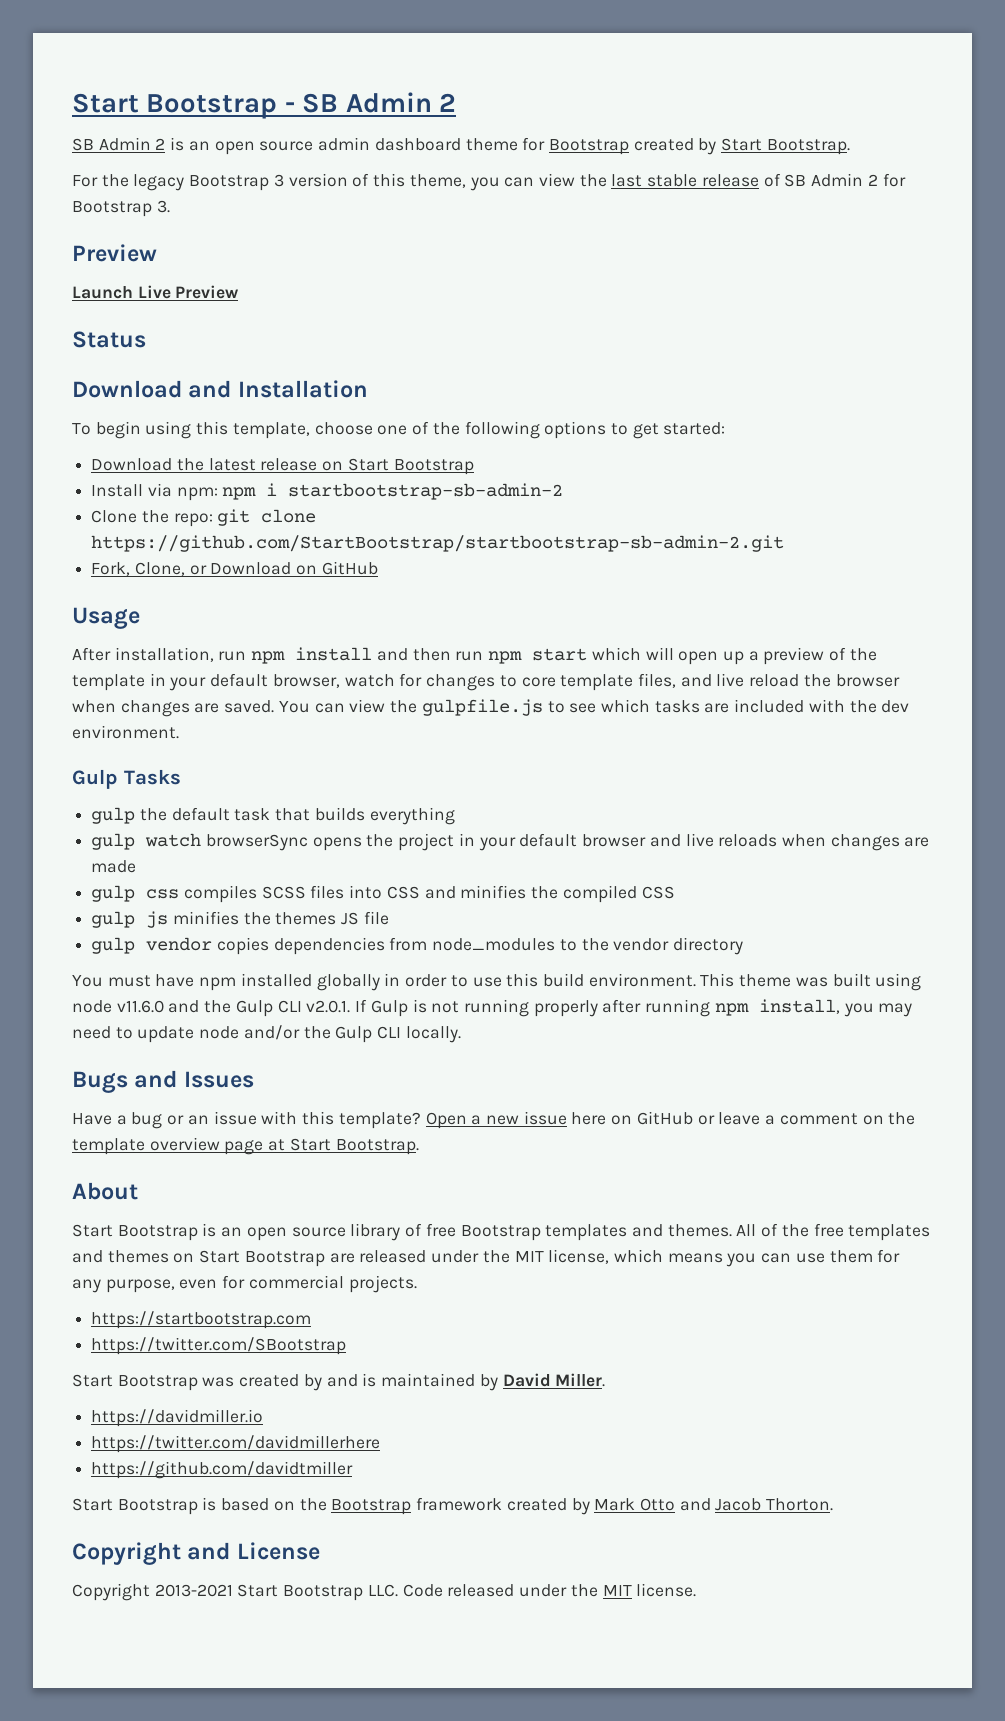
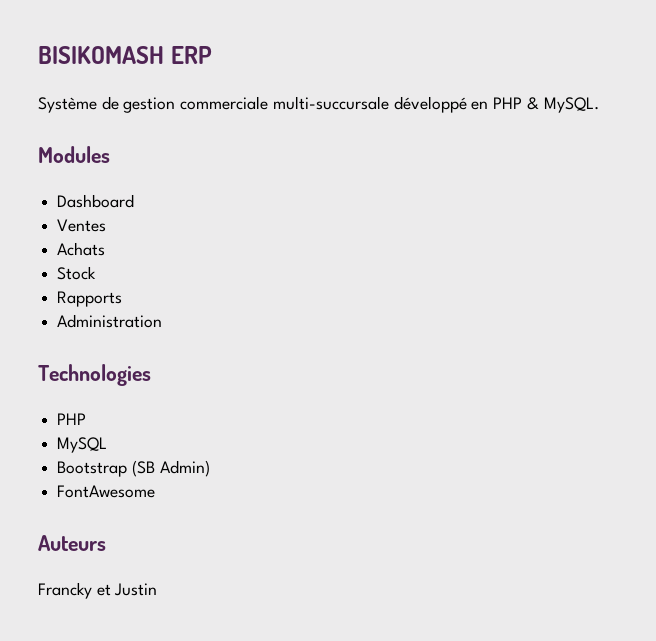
- Start Bootstrap - SB Admin 2
- SB Admin 2 is an open source admin dashboard theme for Bootstrap created by Start Bootstrap.
- For the legacy Bootstrap 3 version of this theme, you can view the last stable release of SB Admin 2 for Bootstrap 3.
- Preview
- Launch Live Preview
- Status
- Download and Installation
- To begin using this template, choose one of the following options to get started:
- Download the latest release on Start Bootstrap
- Install via npm: npm i startbootstrap-sb-admin-2
- Clone the repo: git clone https://github.com/StartBootstrap/startbootstrap-sb-admin-2.git
- Fork, Clone, or Download on GitHub
- Usage
- After installation, run npm install and then run npm start which will open up a preview of the template in your default browser, watch for changes to core template files, and live reload the browser when changes are saved. You can view the gulpfile.js to see which tasks are included with the dev environment.
- Gulp Tasks
- gulp the default task that builds everything
- gulp watch browserSync opens the project in your default browser and live reloads when changes are made
- gulp css compiles SCSS files into CSS and minifies the compiled CSS
- gulp js minifies the themes JS file
- gulp vendor copies dependencies from node_modules to the vendor directory
- You must have npm installed globally in order to use this build environment. This theme was built using node v11.6.0 and the Gulp CLI v2.0.1. If Gulp is not running properly after running npm install, you may need to update node and/or the Gulp CLI locally.
- Bugs and Issues
- Have a bug or an issue with this template? Open a new issue here on GitHub or leave a comment on the template overview page at Start Bootstrap.
- About
- Start Bootstrap is an open source library of free Bootstrap templates and themes. All of the free templates and themes on Start Bootstrap are released under the MIT license, which means you can use them for any purpose, even for commercial projects.
- https://startbootstrap.com
- https://twitter.com/SBootstrap
- Start Bootstrap was created by and is maintained by David Miller.
- https://davidmiller.io
- https://twitter.com/davidmillerhere
- https://github.com/davidtmiller
- Start Bootstrap is based on the Bootstrap framework created by Mark Otto and Jacob Thorton.
- Copyright and License
- Copyright 2013-2021 Start Bootstrap LLC. Code released under the MIT license.
+ BISIKOMASH ERP
+ Système de gestion commerciale multi-succursale développé en PHP & MySQL.
+ Modules
+ Dashboard
+ Ventes
+ Achats
+ Stock
+ Rapports
+ Administration
+ Technologies
+ PHP
+ MySQL
+ Bootstrap (SB Admin)
+ FontAwesome
+ Auteurs
+ Francky et Justin

